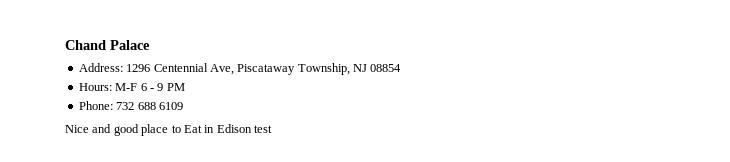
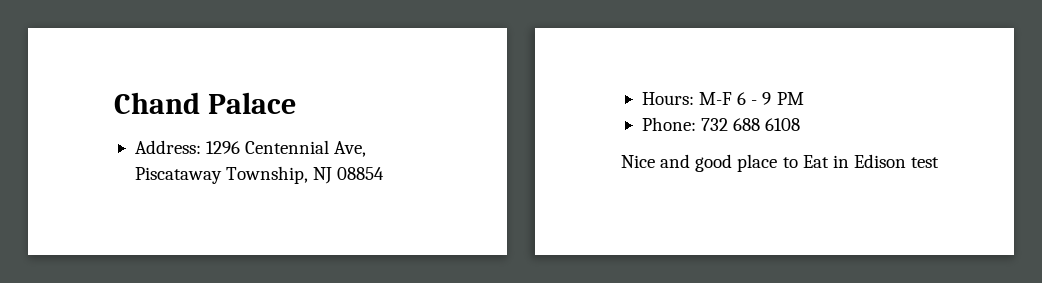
- Phone: 732 688 6109
+ Phone: 732 688 6108

